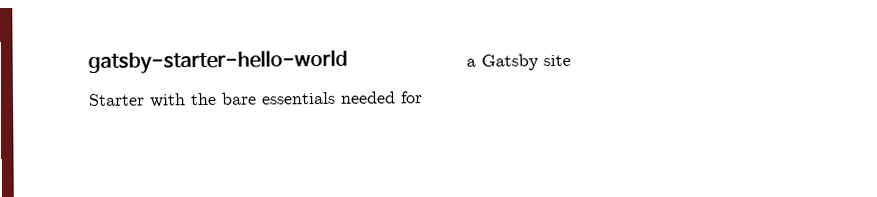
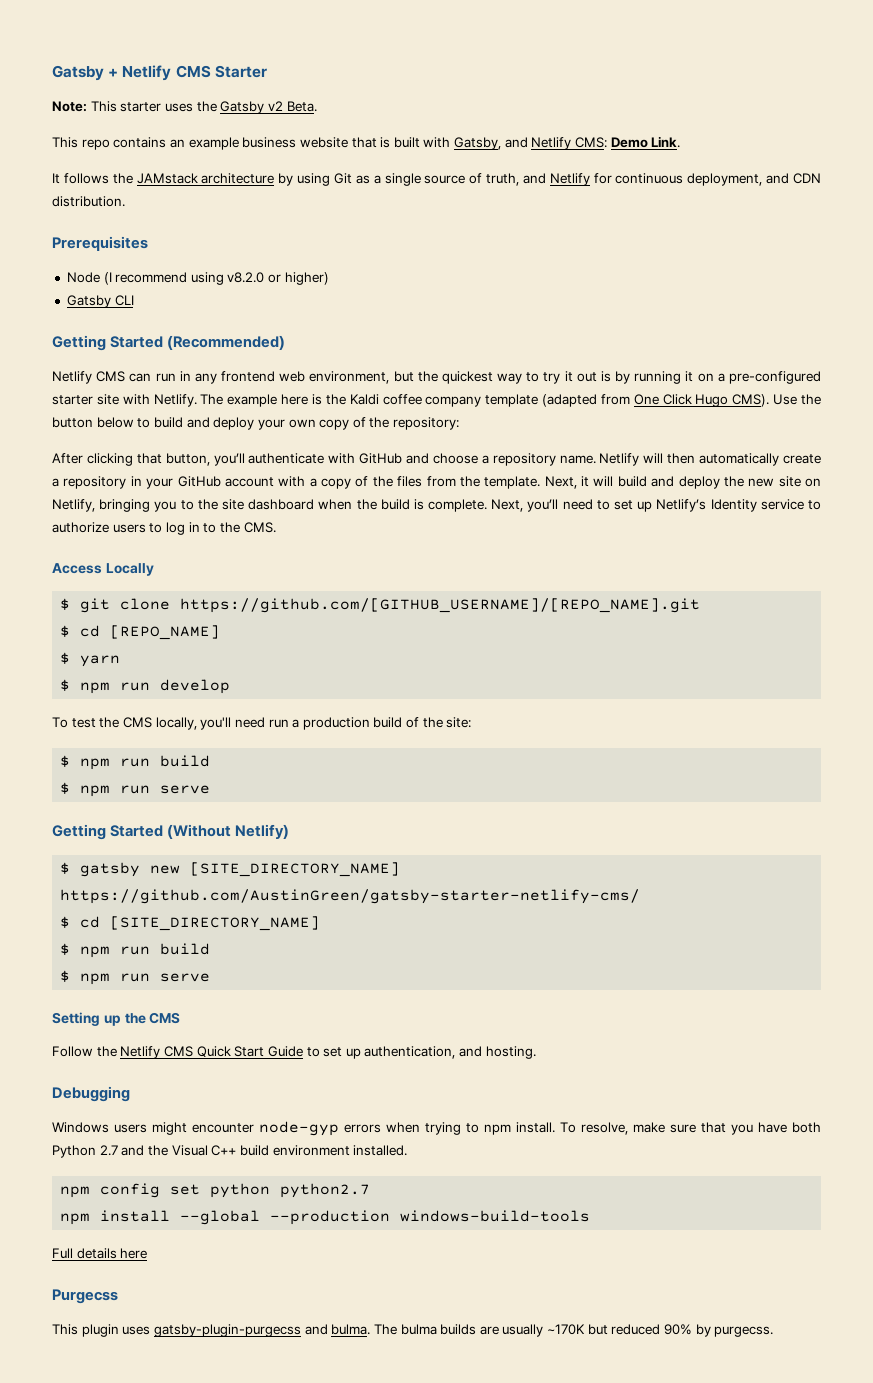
- gatsby-starter-hello-world
- Starter with the bare essentials needed for a Gatsby site
+ Gatsby + Netlify CMS Starter
+ Note: This starter uses the Gatsby v2 Beta.
+ This repo contains an example business website that is built with Gatsby, and Netlify CMS: Demo Link.
+ It follows the JAMstack architecture by using Git as a single source of truth, and Netlify for continuous deployment, and CDN distribution.
+ Prerequisites
+ Node (I recommend using v8.2.0 or higher)
+ Gatsby CLI
+ Getting Started (Recommended)
+ Netlify CMS can run in any frontend web environment, but the quickest way to try it out is by running it on a pre-configured starter site with Netlify. The example here is the Kaldi coffee company template (adapted from One Click Hugo CMS). Use the button below to build and deploy your own copy of the repository:
+ After clicking that button, you’ll authenticate with GitHub and choose a repository name. Netlify will then automatically create a repository in your GitHub account with a copy of the files from the template. Next, it will build and deploy the new site on Netlify, bringing you to the site dashboard when the build is complete. Next, you’ll need to set up Netlify’s Identity service to authorize users to log in to the CMS.
+ Access Locally
+ $ git clone https://github.com/[GITHUB_USERNAME]/[REPO_NAME].git
+ $ cd [REPO_NAME]
+ $ yarn
+ $ npm run develop
+ To test the CMS locally, you'll need run a production build of the site:
+ $ npm run build
+ $ npm run serve
+ Getting Started (Without Netlify)
+ $ gatsby new [SITE_DIRECTORY_NAME] https://github.com/AustinGreen/gatsby-starter-netlify-cms/
+ $ cd [SITE_DIRECTORY_NAME]
+ $ npm run build
+ $ npm run serve
+ Setting up the CMS
+ Follow the Netlify CMS Quick Start Guide to set up authentication, and hosting.
+ Debugging
+ Windows users might encounter node-gyp errors when trying to npm install. To resolve, make sure that you have both Python 2.7 and the Visual C++ build environment installed.
+ npm config set python python2.7
+ npm install --global --production windows-build-tools
+ Full details here
+ Purgecss
+ This plugin uses gatsby-plugin-purgecss and bulma. The bulma builds are usually ~170K but reduced 90% by purgecss.

